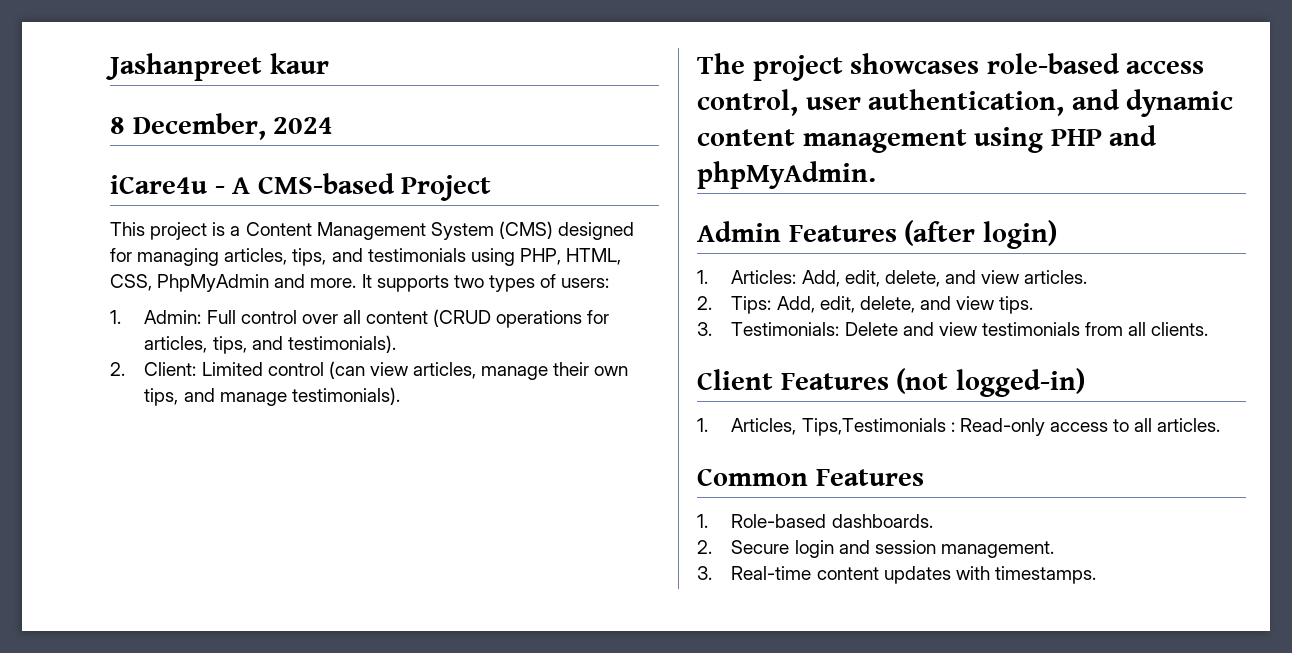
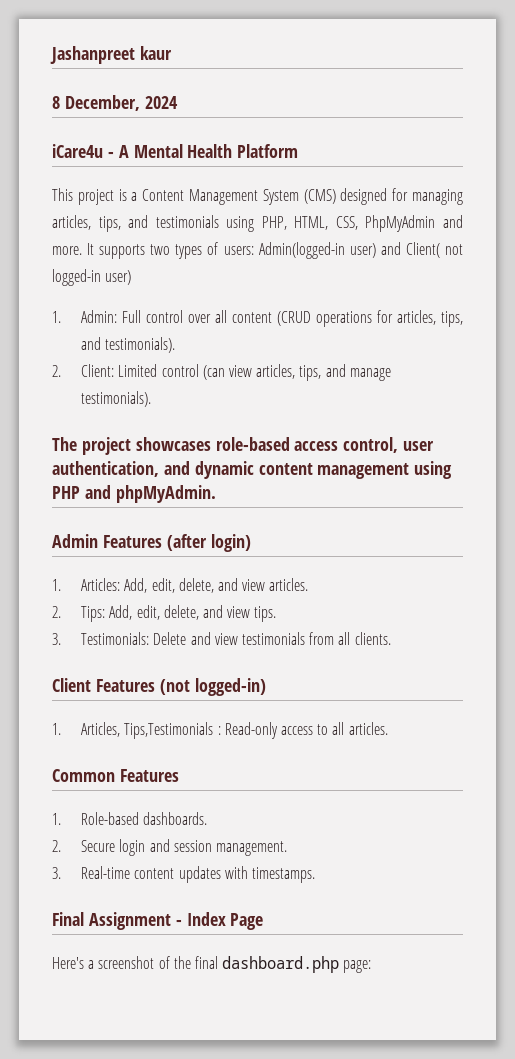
- iCare4u - A CMS-based Project
+ iCare4u - A Mental Health Platform
- It supports two types of users:
+ It supports two types of users: Admin(logged-in user) and Client( not logged-in user)
- 2. Client: Limited control (can view articles, manage their own tips, and manage testimonials).
+ 2. Client: Limited control (can view articles, tips, and manage testimonials).
+ Final Assignment - Index Page
+ Here's a screenshot of the final dashboard.php page:

